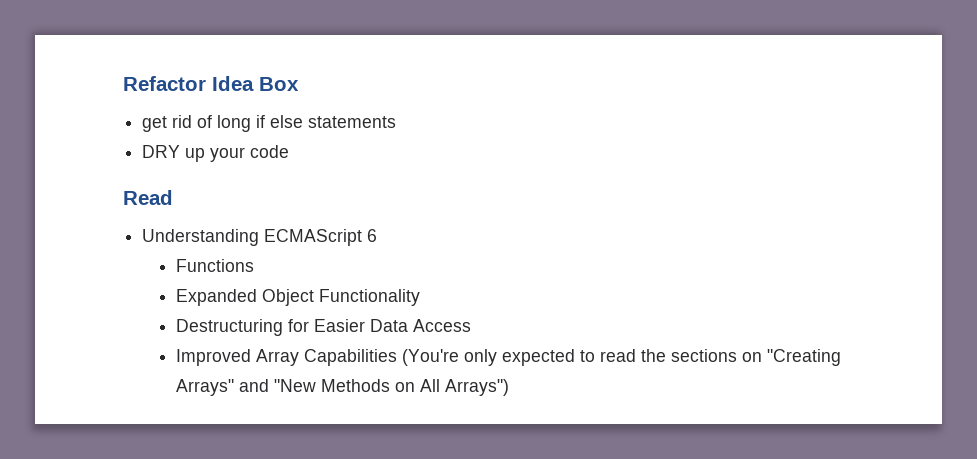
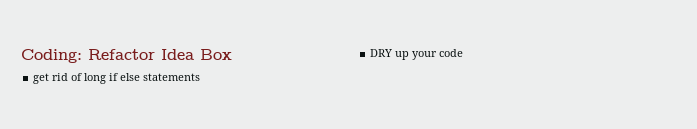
- Refactor Idea Box
+ Coding: Refactor Idea Box
- Read
- Understanding ECMAScript 6
- Functions
- Expanded Object Functionality
- Destructuring for Easier Data Access
- Improved Array Capabilities (You're only expected to read the sections on "Creating Arrays" and "New Methods on All Arrays")

